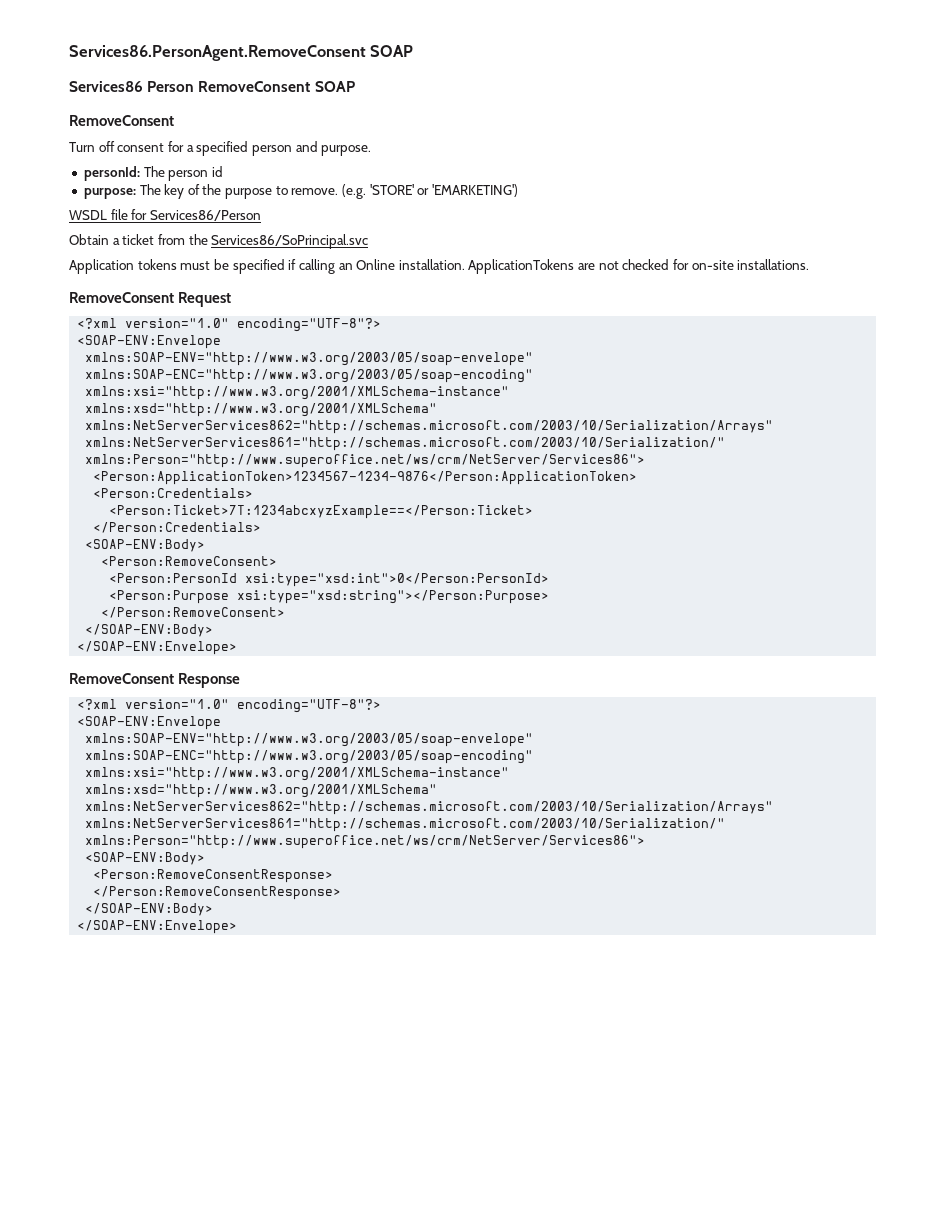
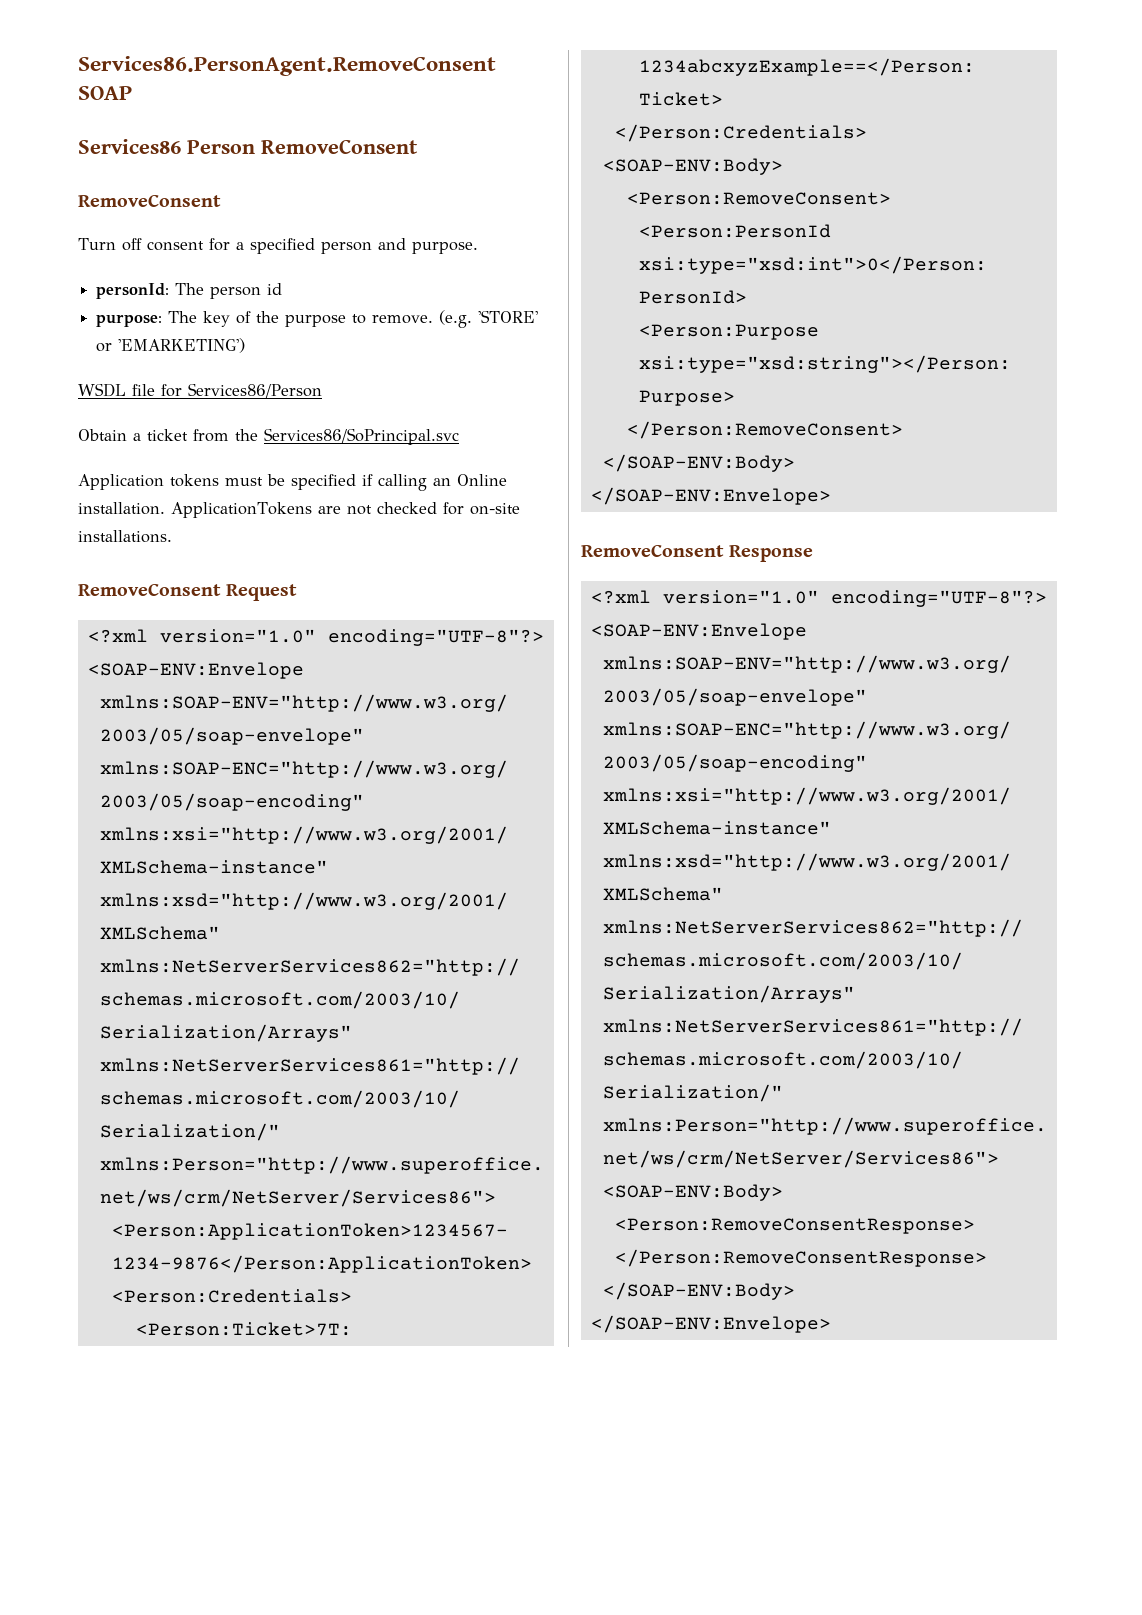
- Services86 Person RemoveConsent SOAP
+ Services86 Person RemoveConsent

